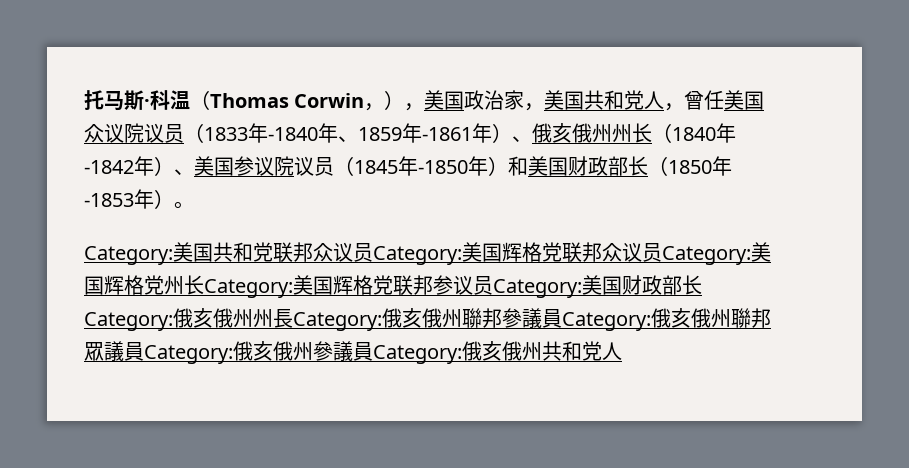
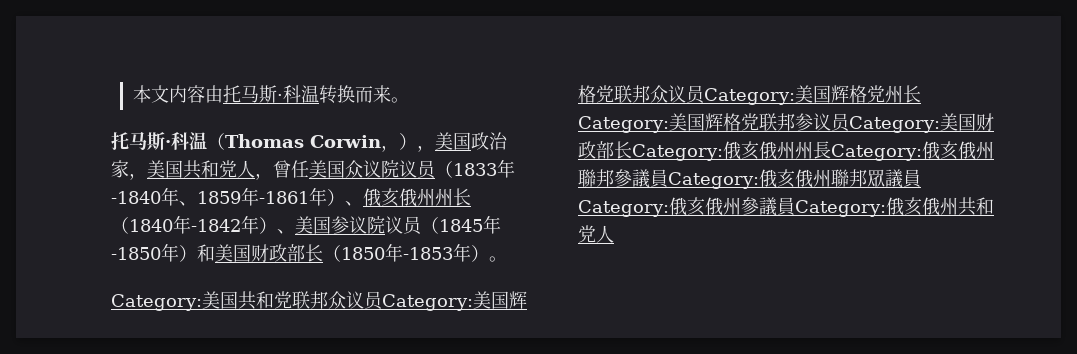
+ 本文内容由托马斯·科温转换而来。

